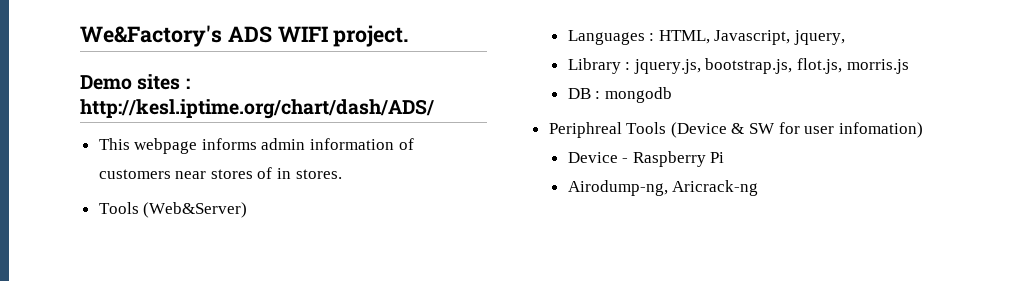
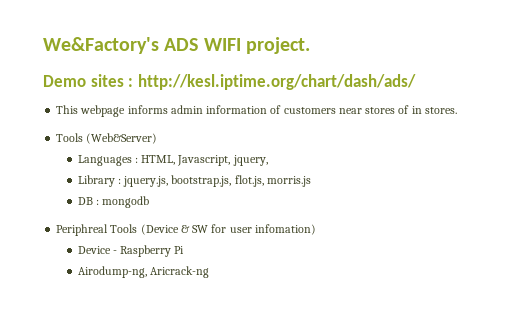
- Demo sites : http://kesl.iptime.org/chart/dash/ADS/
+ Demo sites : http://kesl.iptime.org/chart/dash/ads/

